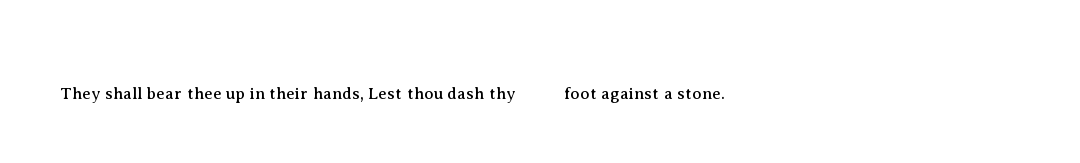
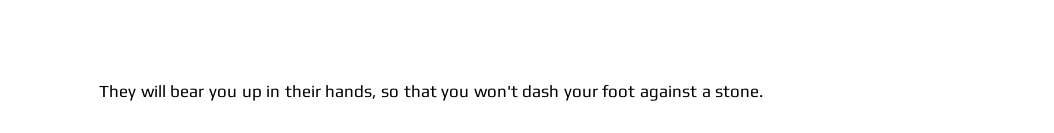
- They shall bear thee up in their hands, Lest thou dash thy foot against a stone.
+ They will bear you up in their hands, so that you won't dash your foot against a stone.

